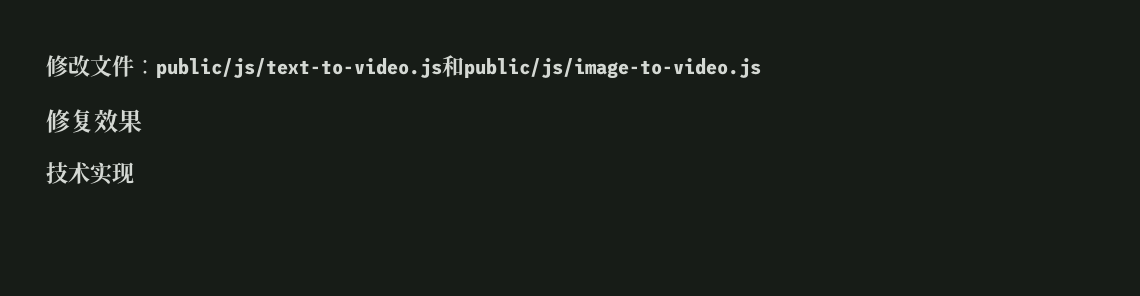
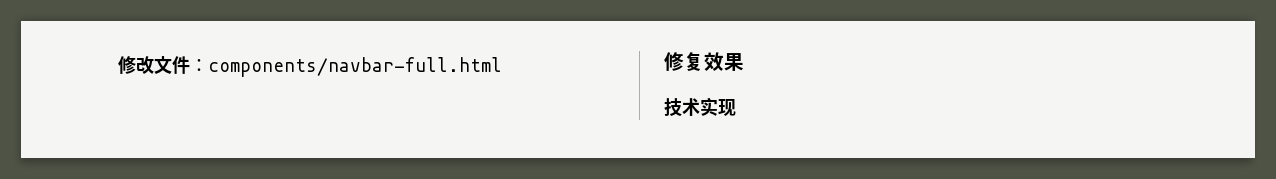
- 修改文件：public/js/text-to-video.js和public/js/image-to-video.js
+ 修改文件：components/navbar-full.html

